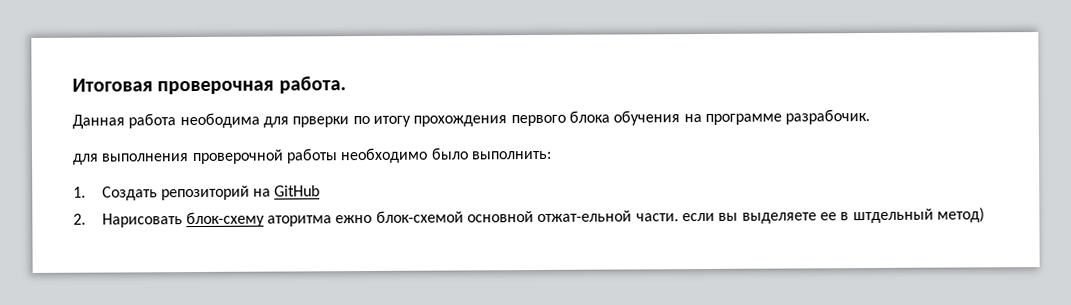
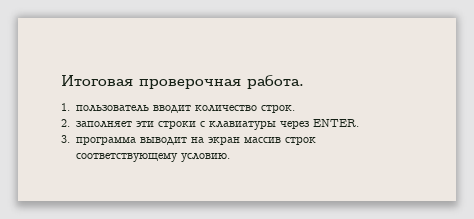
- Данная работа неободима для прверки по итогу прохождения первого блока обучения на программе разрабочик.
- для выполнения проверочной работы необходимо было выполнить:
- 1. Создать репозиторий на GitHub
- 2. Нарисовать блок-схему аторитма ежно блок-схемой основной отжат-ельной части. если вы выделяете ее в штдельный метод)
+ 1. пользователь вводит количество строк.
+ 2. заполняет эти строки с клавиатуры через ENTER.
+ 3. программа выводит на экран массив строк соответствующему условию.

